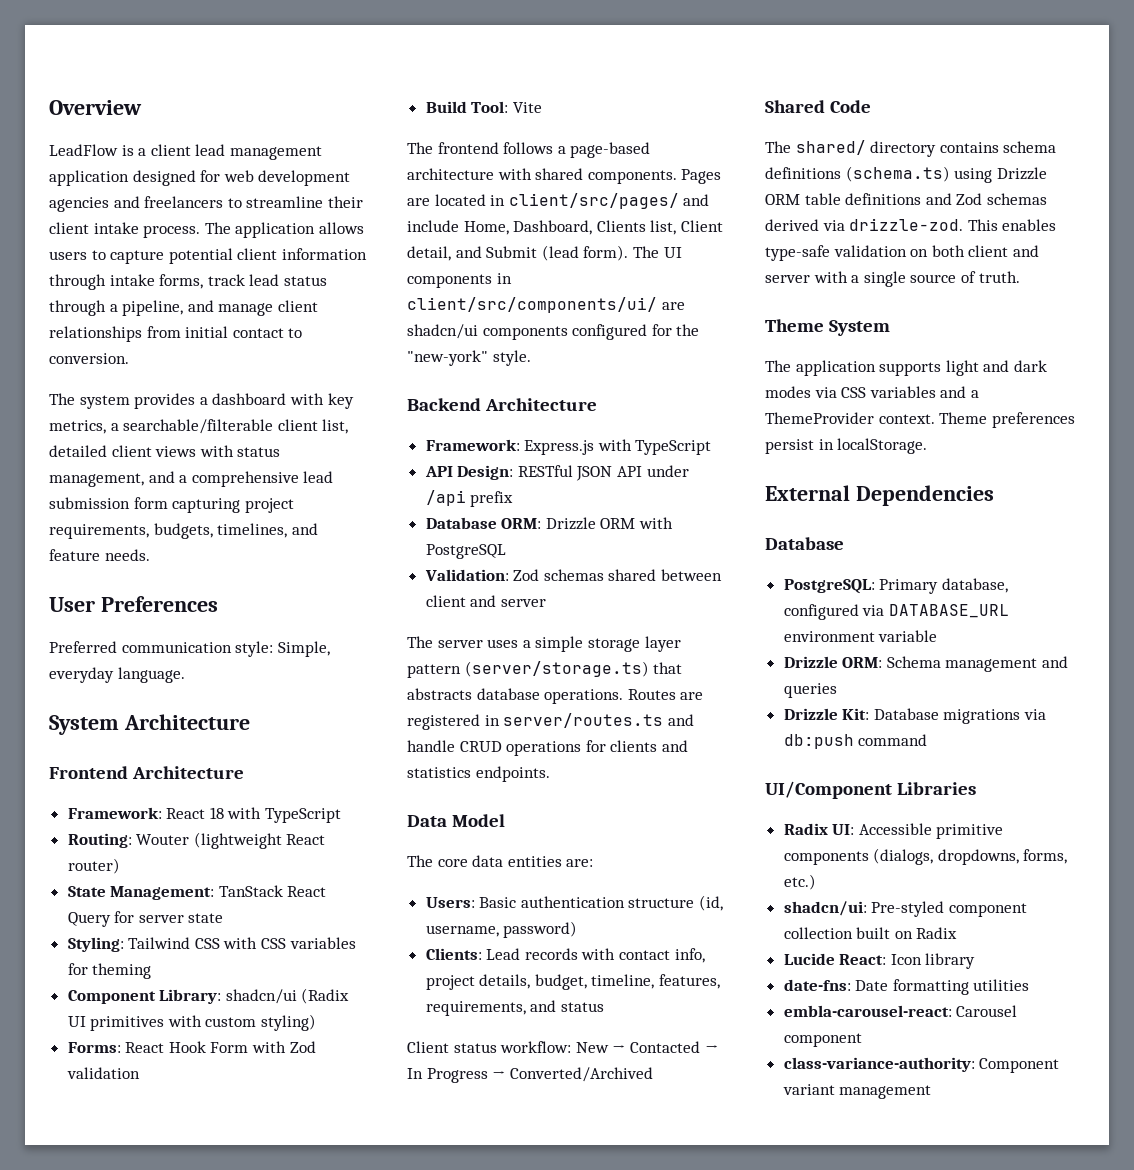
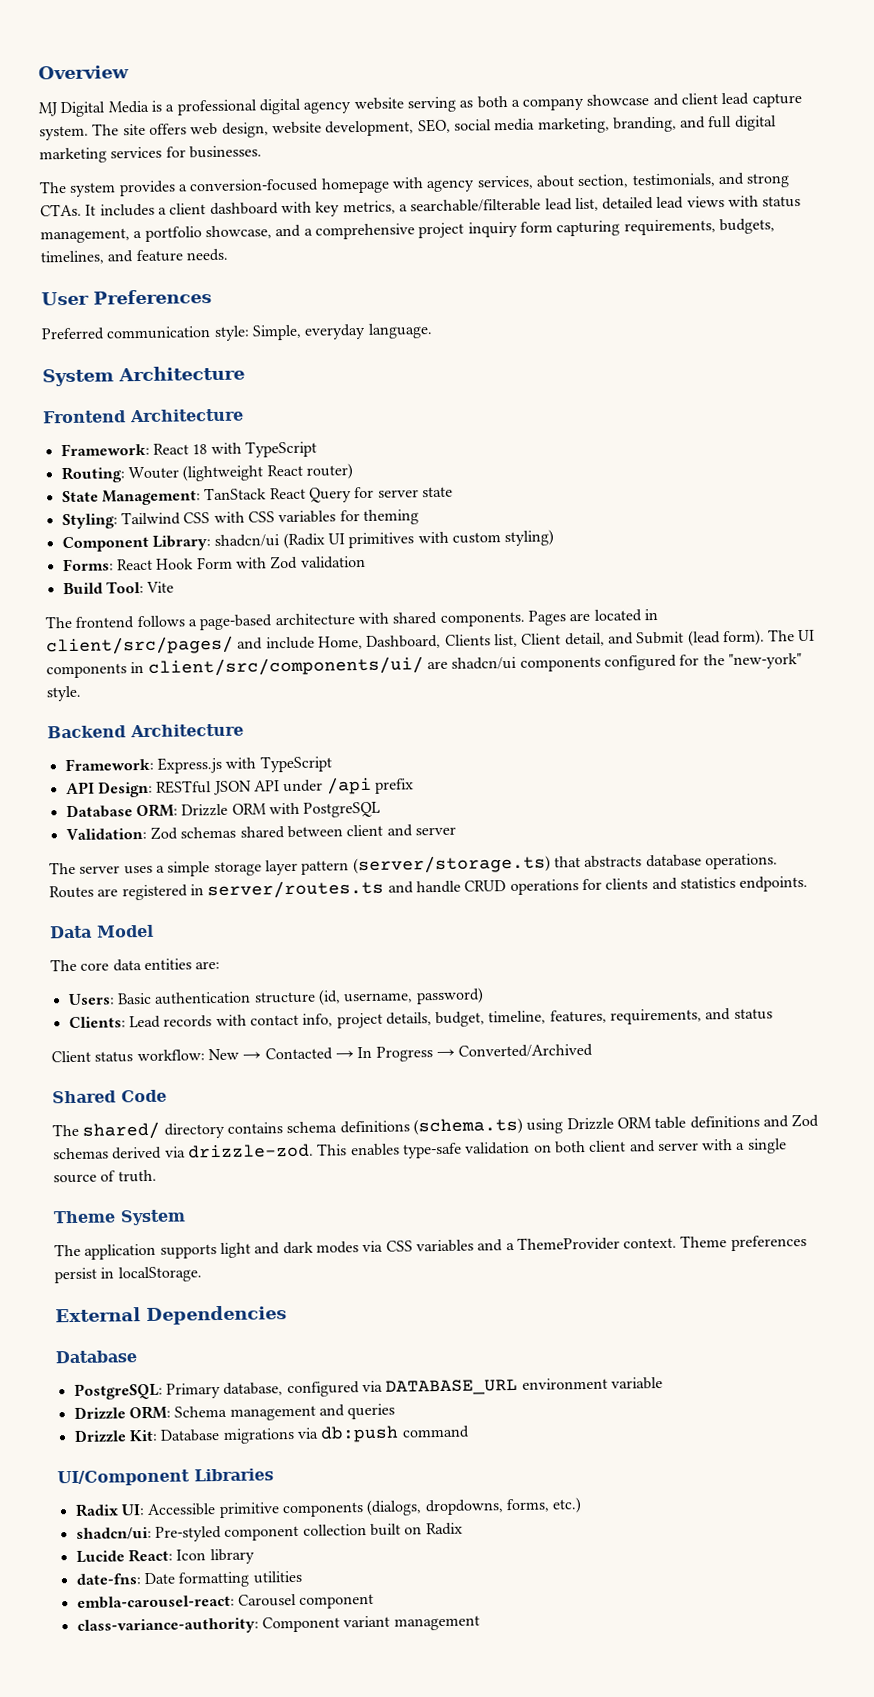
- LeadFlow is a client lead management application designed for web development agencies and freelancers to streamline their client intake process. The application allows users to capture potential client information through intake forms, track lead status through a pipeline, and manage client relationships from initial contact to conversion.
- The system provides a dashboard with key metrics, a searchable/filterable client list, detailed client views with status management, and a comprehensive lead submission form capturing project requirements, budgets, timelines, and feature needs.
+ MJ Digital Media is a professional digital agency website serving as both a company showcase and client lead capture system. The site offers web design, website development, SEO, social media marketing, branding, and full digital marketing services for businesses.
+ The system provides a conversion-focused homepage with agency services, about section, testimonials, and strong CTAs. It includes a client dashboard with key metrics, a searchable/filterable lead list, detailed lead views with status management, a portfolio showcase, and a comprehensive project inquiry form capturing requirements, budgets, timelines, and feature needs.

